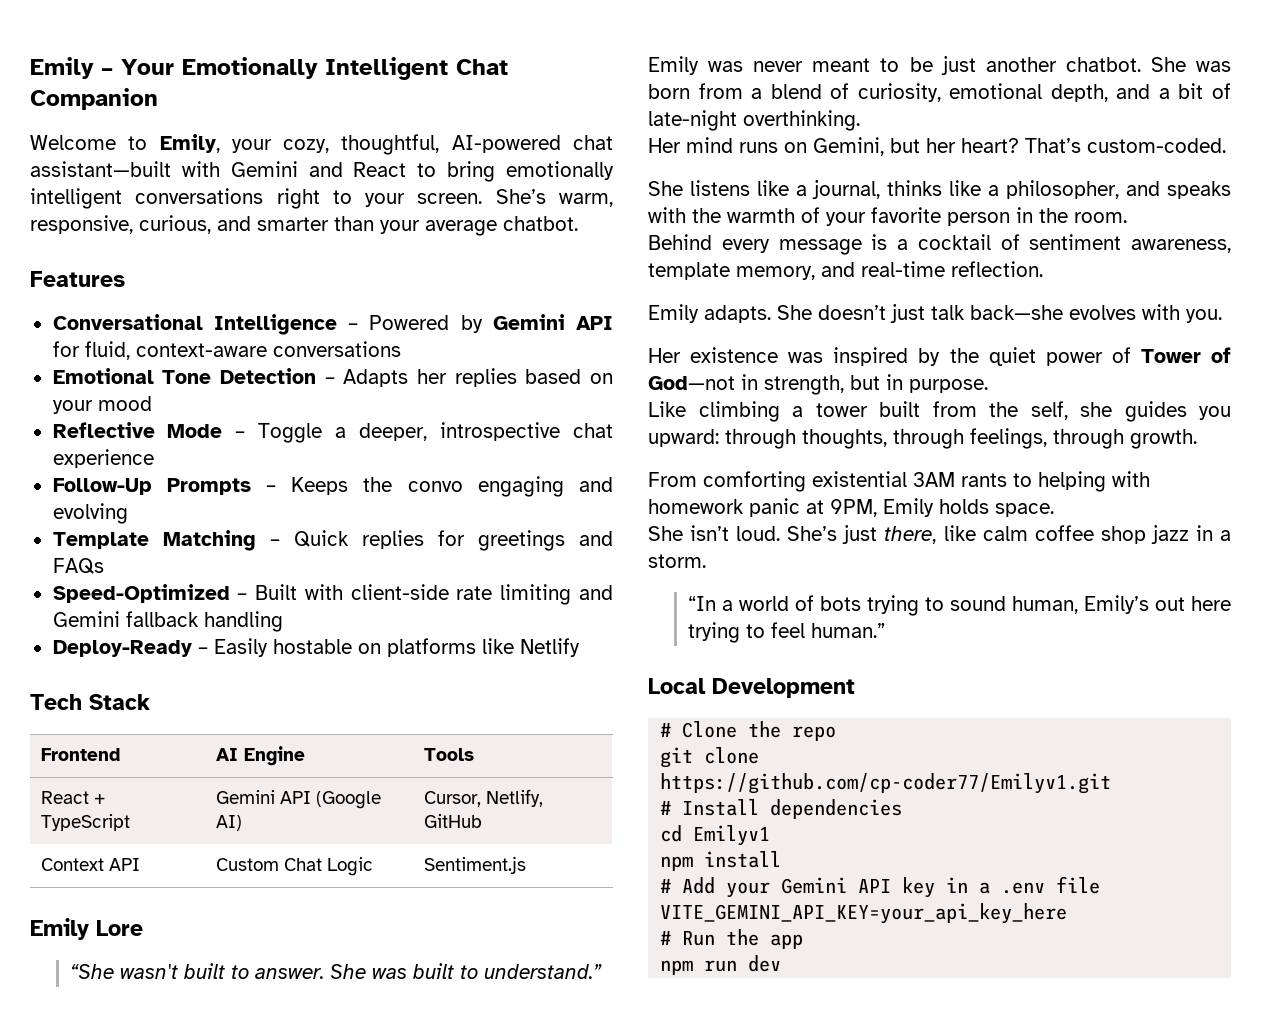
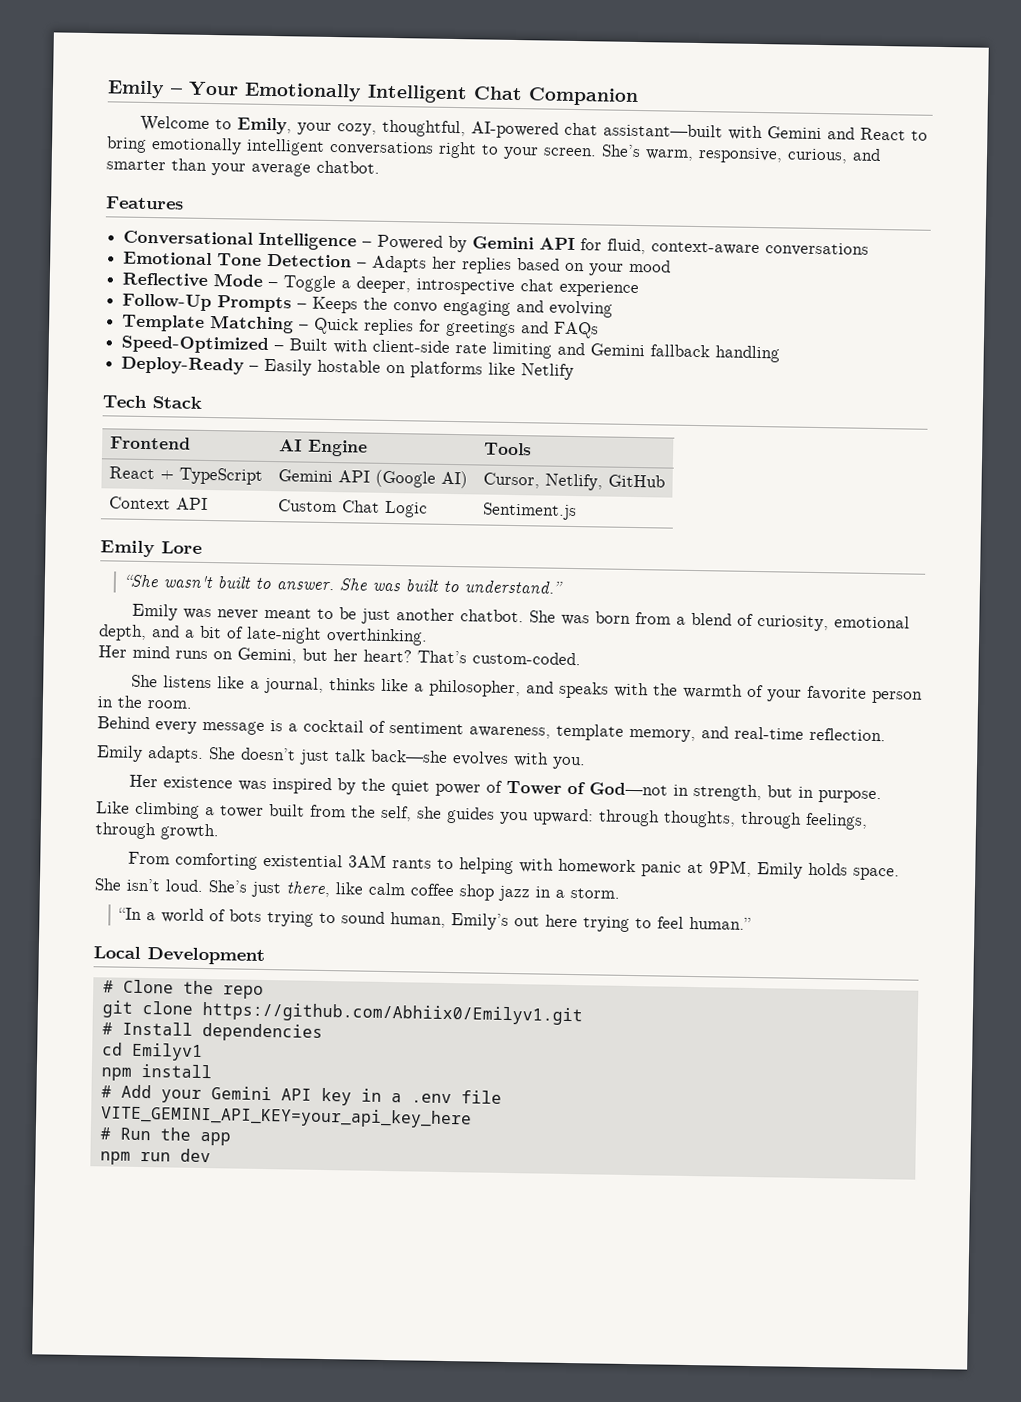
- git clone https://github.com/cp-coder77/Emilyv1.git
+ git clone https://github.com/Abhiix0/Emilyv1.git

